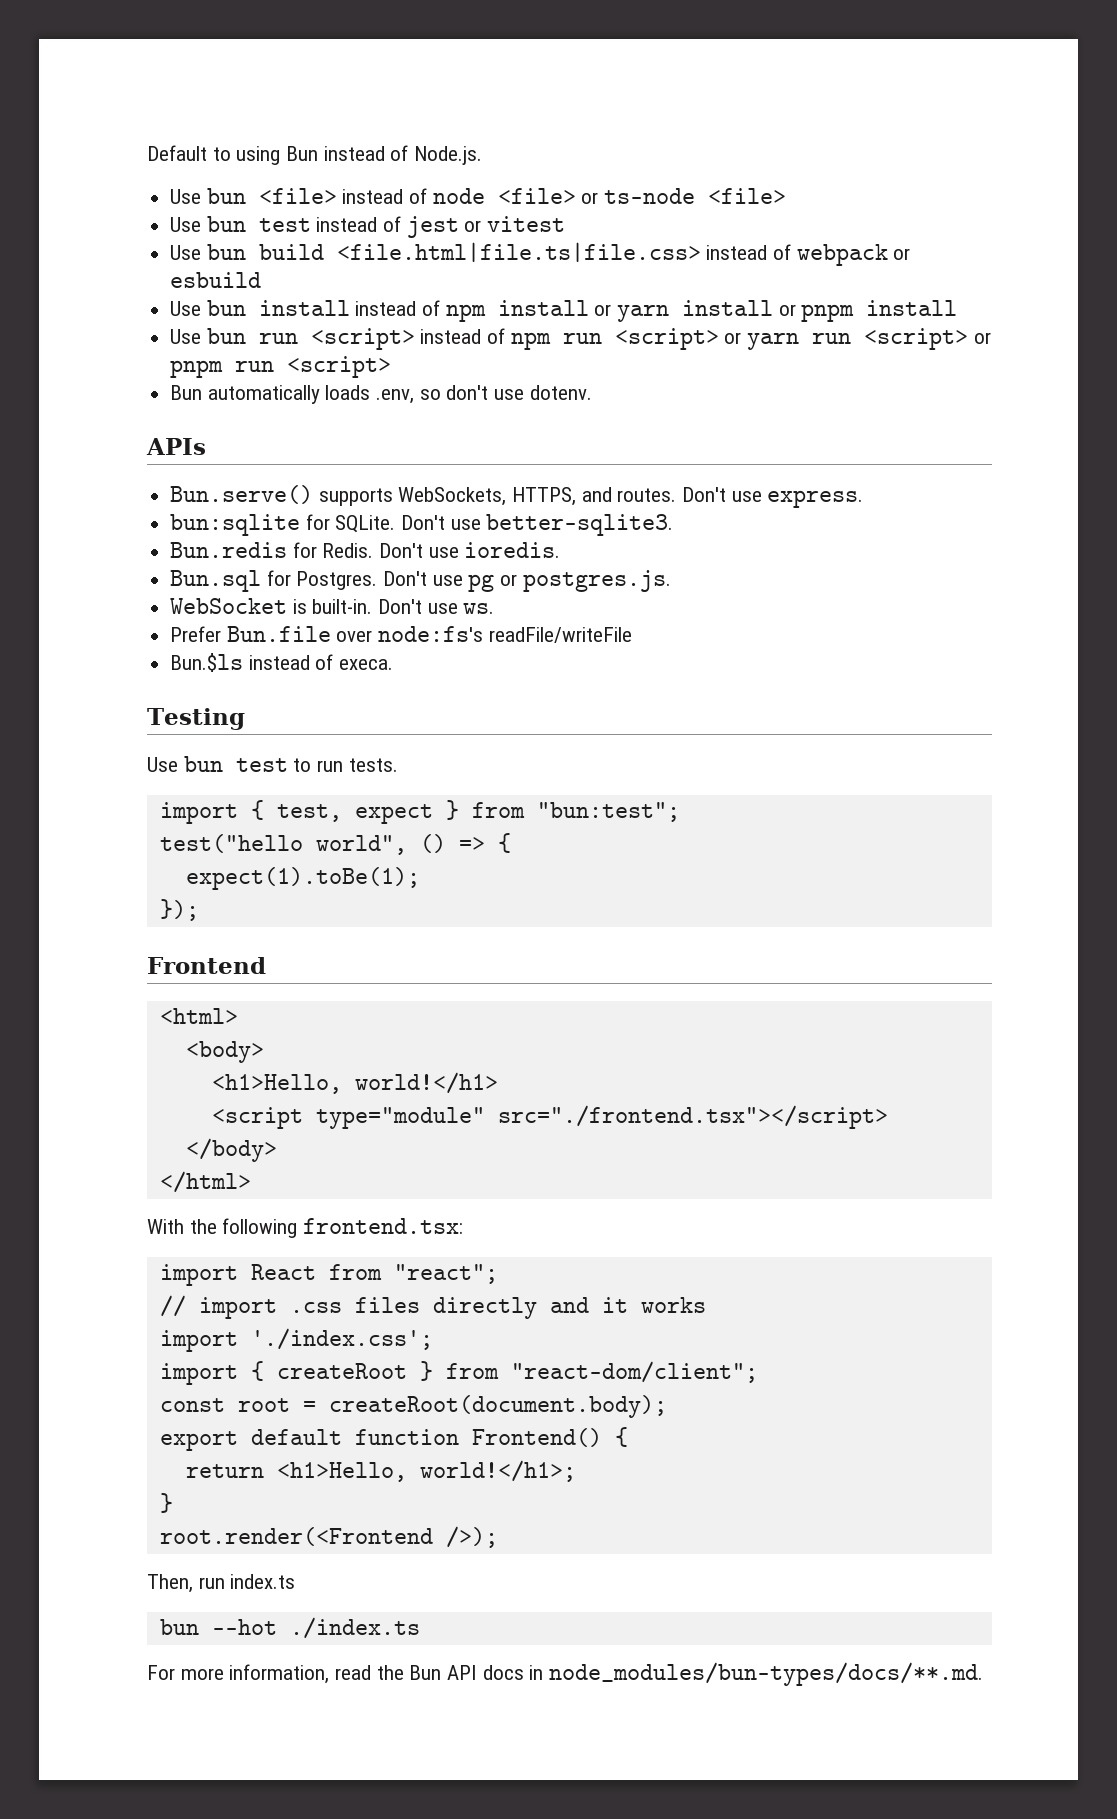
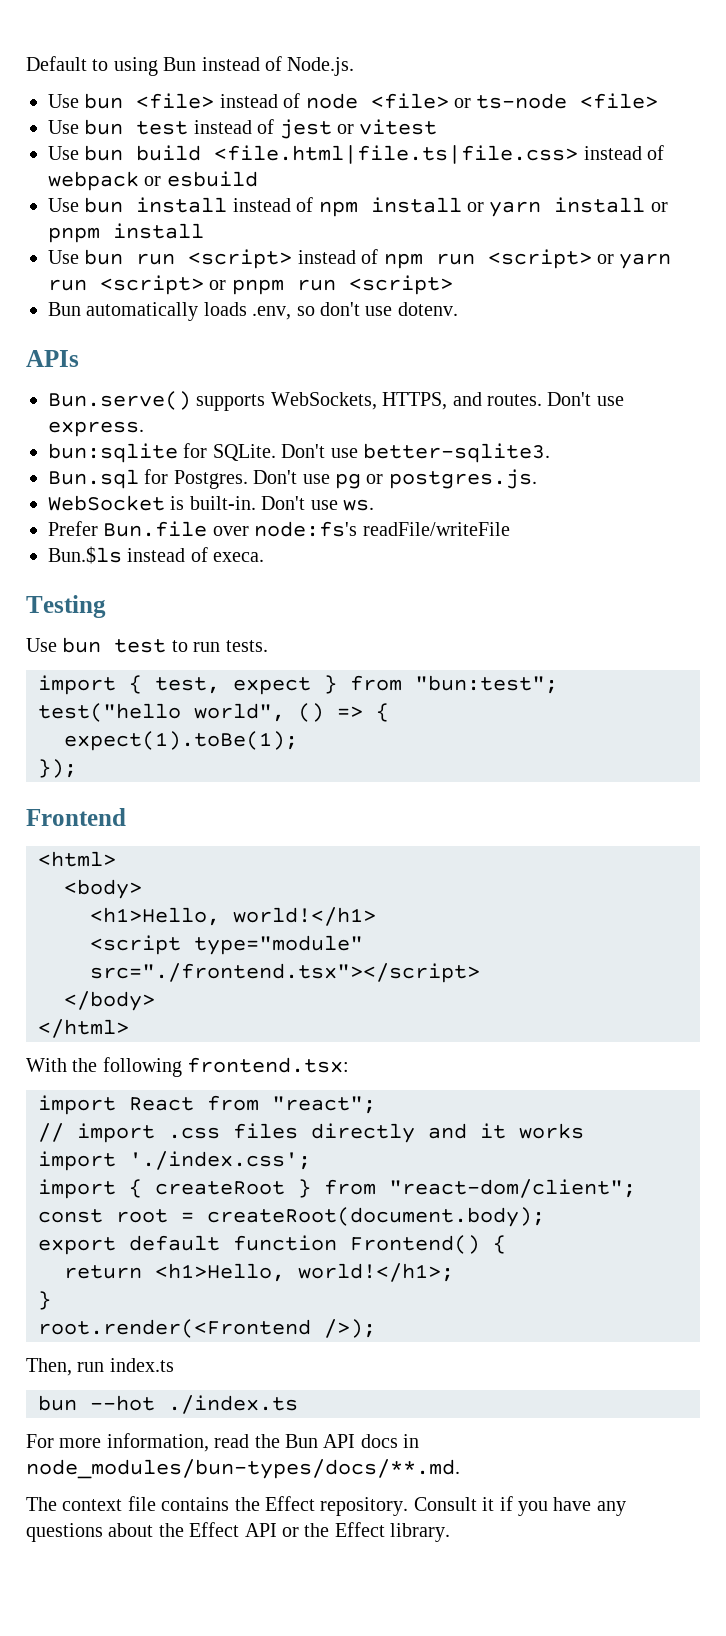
- Bun.redis for Redis. Don't use ioredis.
+ The context file contains the Effect repository. Consult it if you have any questions about the Effect API or the Effect library.

